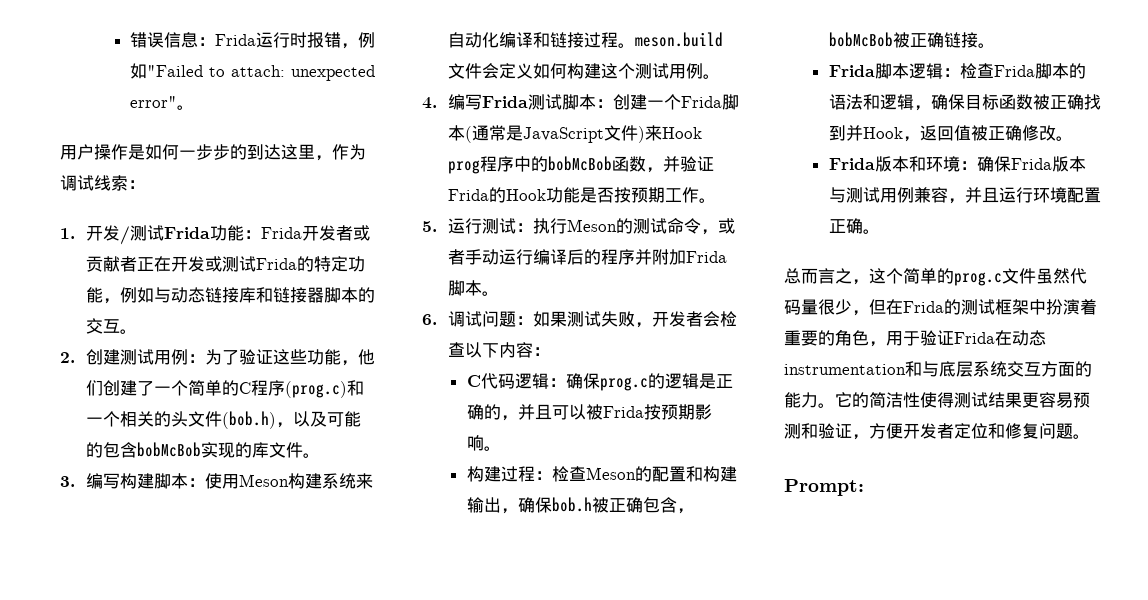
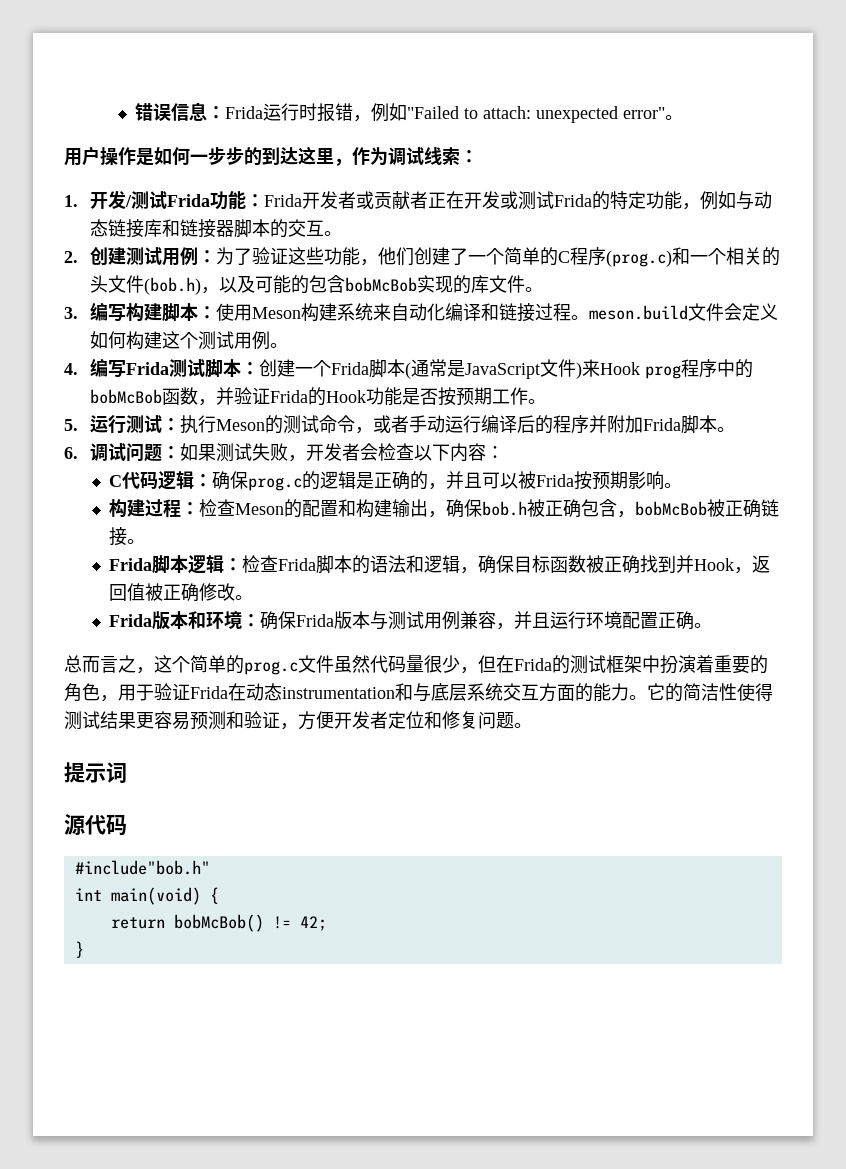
- Prompt:
+ 提示词
+ 源代码
+ #include"bob.h"
+ int main(void) {
+ return bobMcBob() != 42;
+ }

